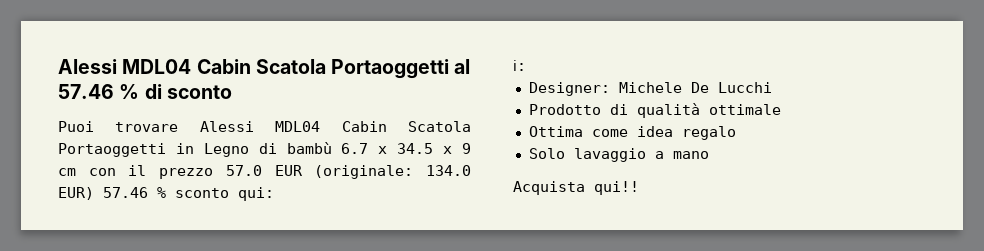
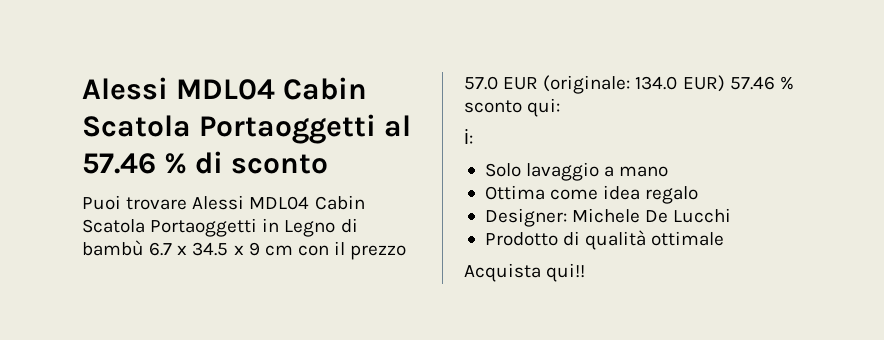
+ Solo lavaggio a mano
+ Ottima come idea regalo
- Ottima come idea regalo
- Solo lavaggio a mano

